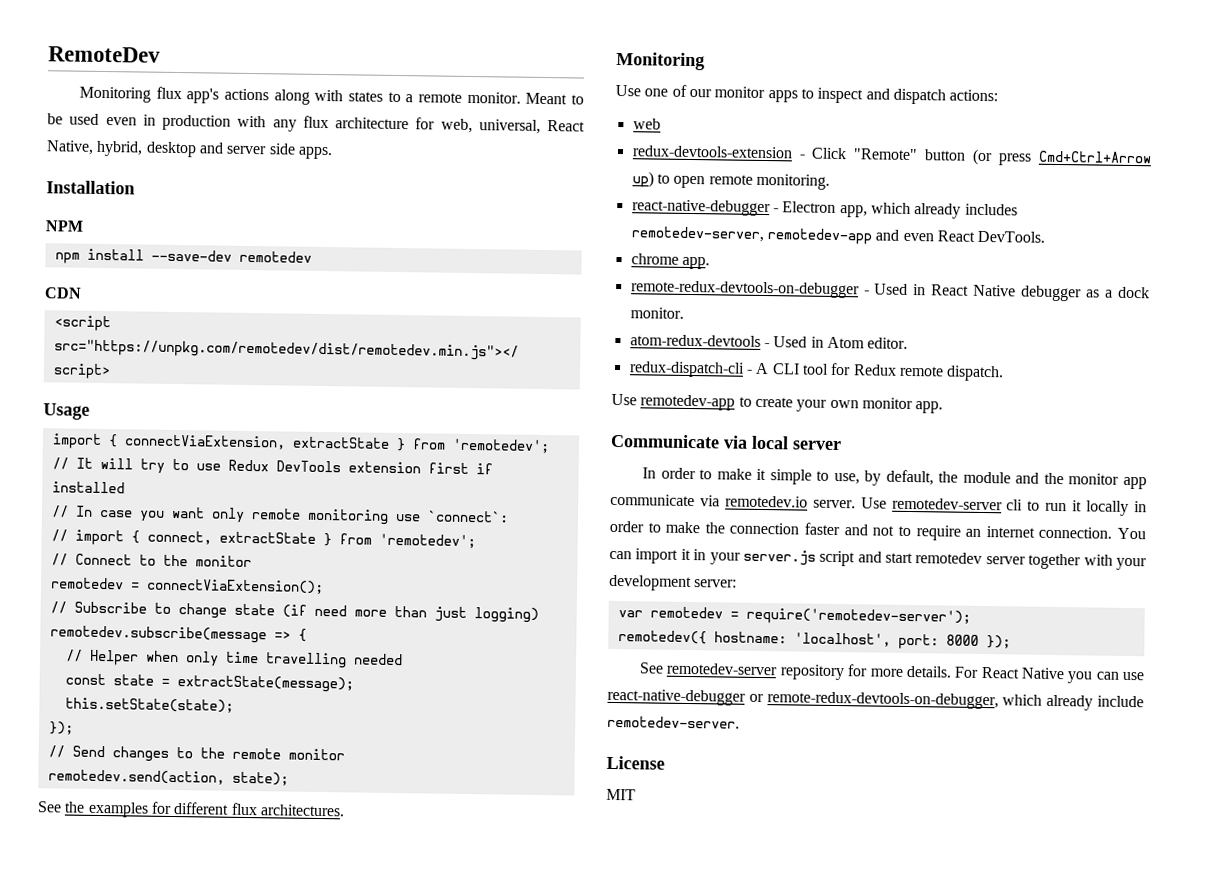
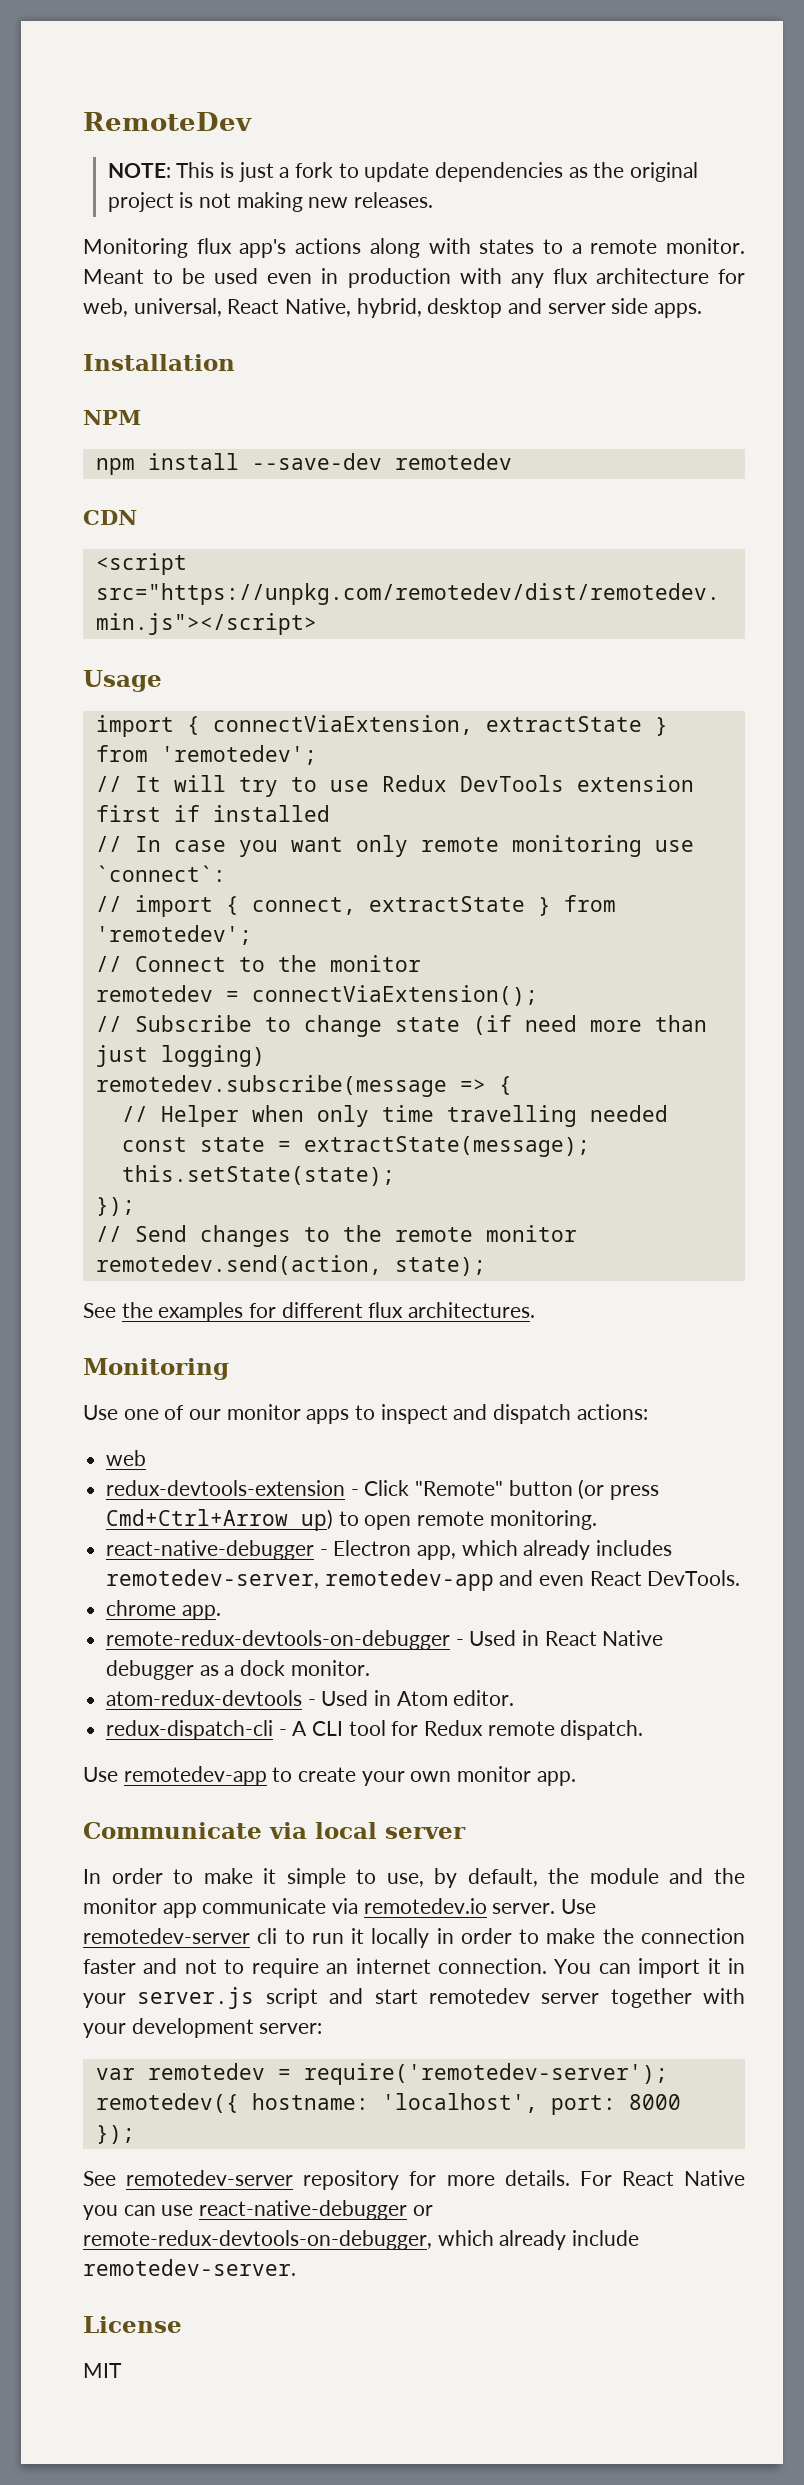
+ NOTE: This is just a fork to update dependencies as the original project is not making new releases.

